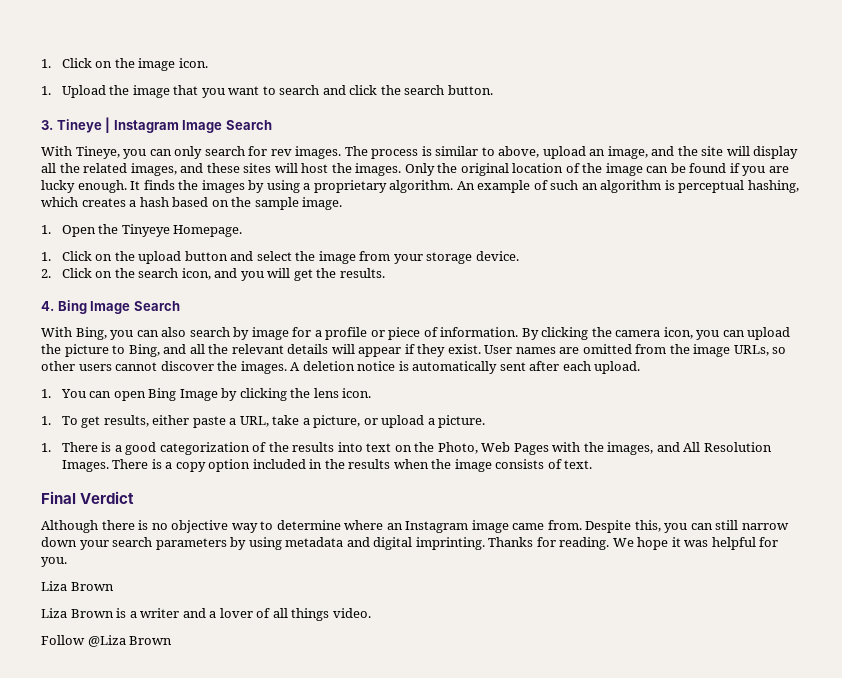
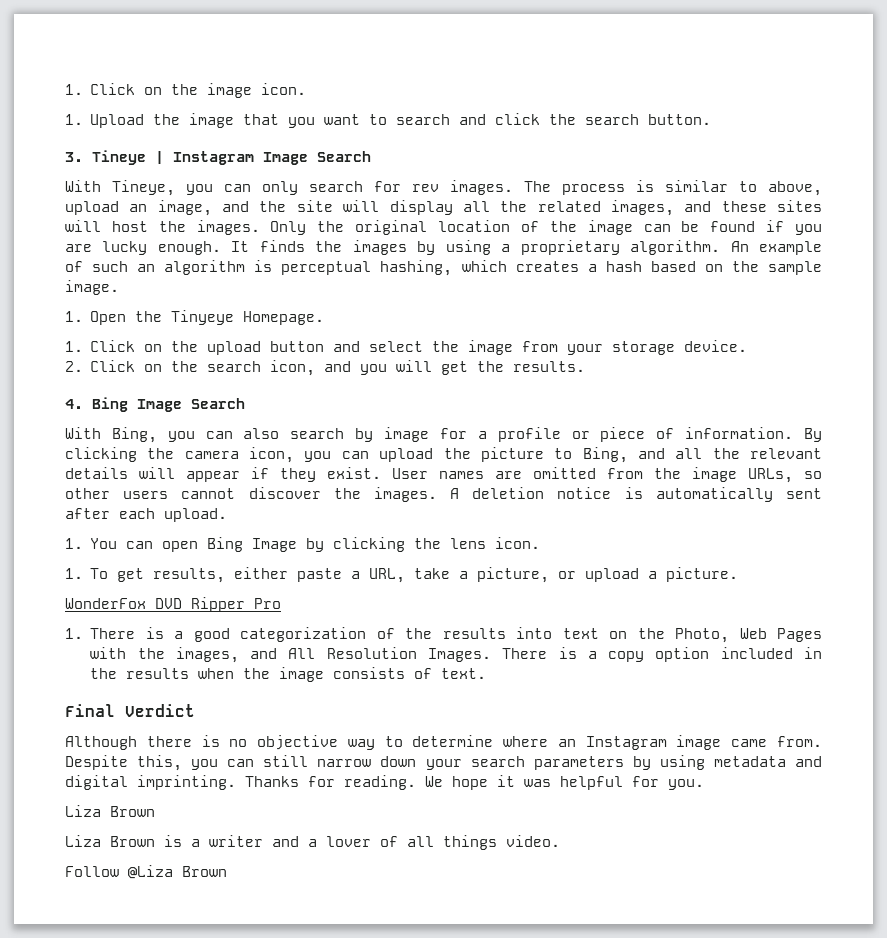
+ WonderFox DVD Ripper Pro

